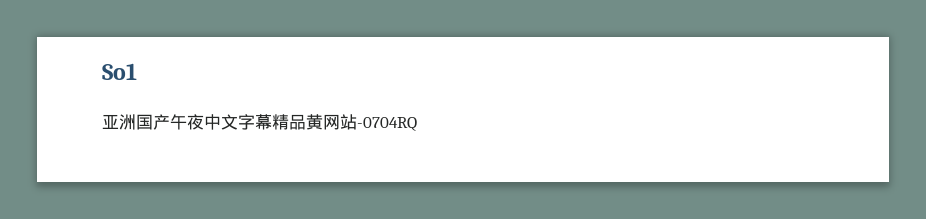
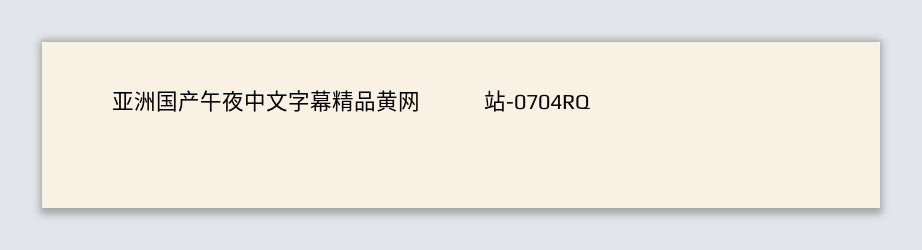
- So1

